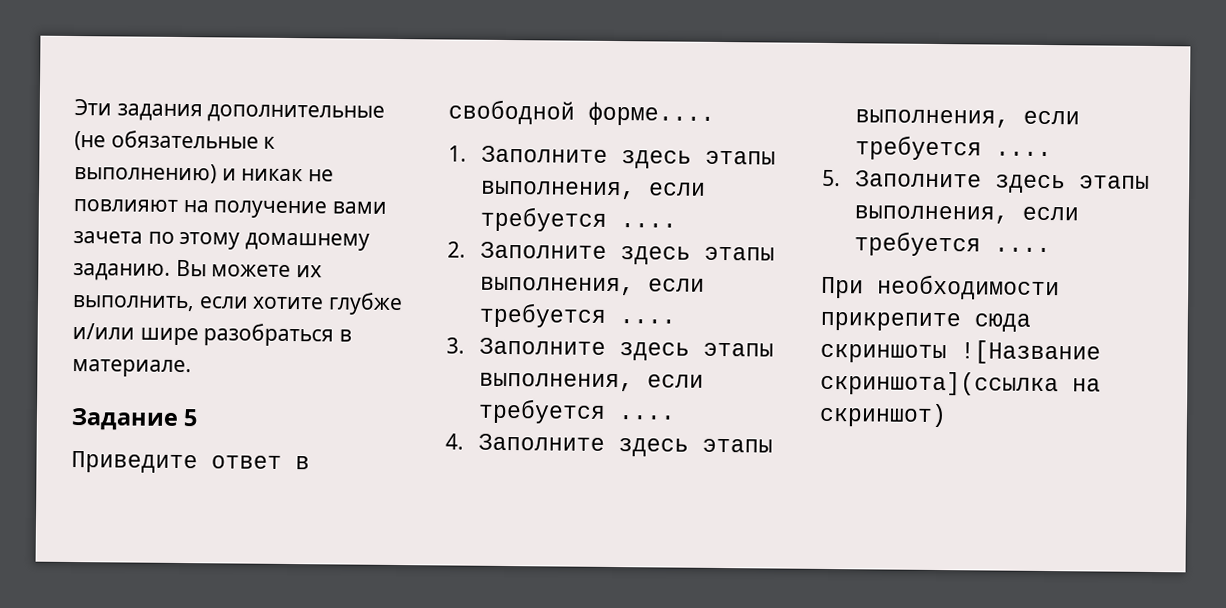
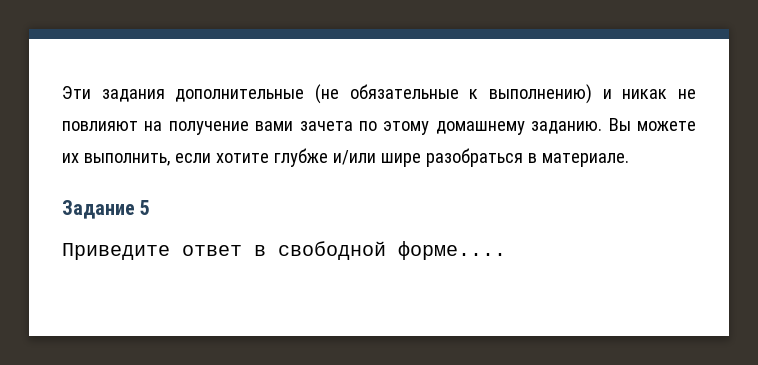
- 1. Заполните здесь этапы выполнения, если требуется ....
- 2. Заполните здесь этапы выполнения, если требуется ....
- 3. Заполните здесь этапы выполнения, если требуется ....
- 4. Заполните здесь этапы выполнения, если требуется ....
- 5. Заполните здесь этапы выполнения, если требуется ....
- При необходимости прикрепитe сюда скриншоты ![Название скриншота](ссылка на скриншот)

